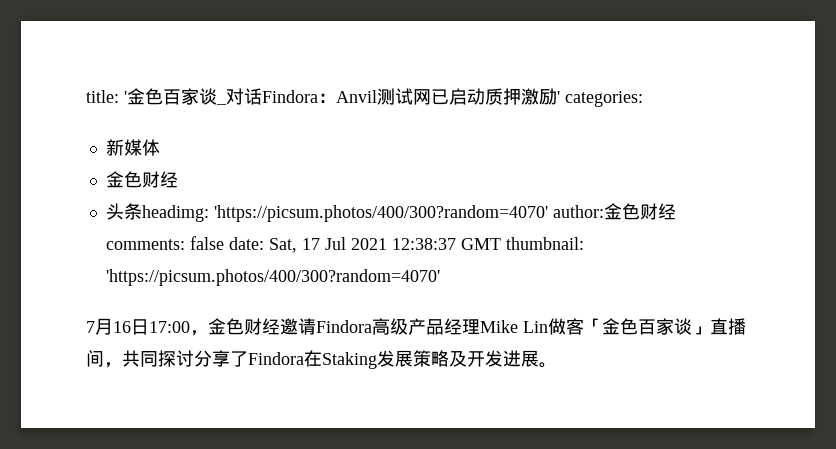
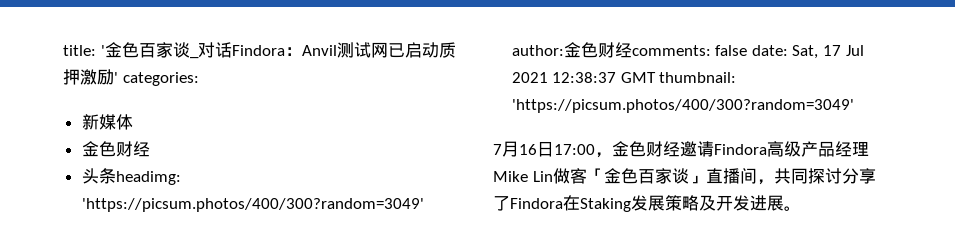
- 头条headimg: 'https://picsum.photos/400/300?random=4070' author:金色财经comments: false date: Sat, 17 Jul 2021 12:38:37 GMT thumbnail: 'https://picsum.photos/400/300?random=4070'
+ 头条headimg: 'https://picsum.photos/400/300?random=3049' author:金色财经comments: false date: Sat, 17 Jul 2021 12:38:37 GMT thumbnail: 'https://picsum.photos/400/300?random=3049'

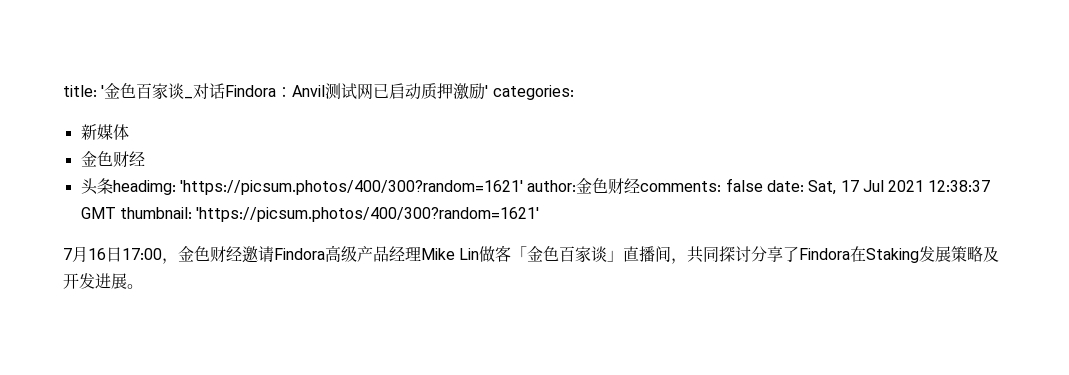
- 头条headimg: 'https://picsum.photos/400/300?random=3049' author:金色财经comments: false date: Sat, 17 Jul 2021 12:38:37 GMT thumbnail: 'https://picsum.photos/400/300?random=3049'
+ 头条headimg: 'https://picsum.photos/400/300?random=1621' author:金色财经comments: false date: Sat, 17 Jul 2021 12:38:37 GMT thumbnail: 'https://picsum.photos/400/300?random=1621'

